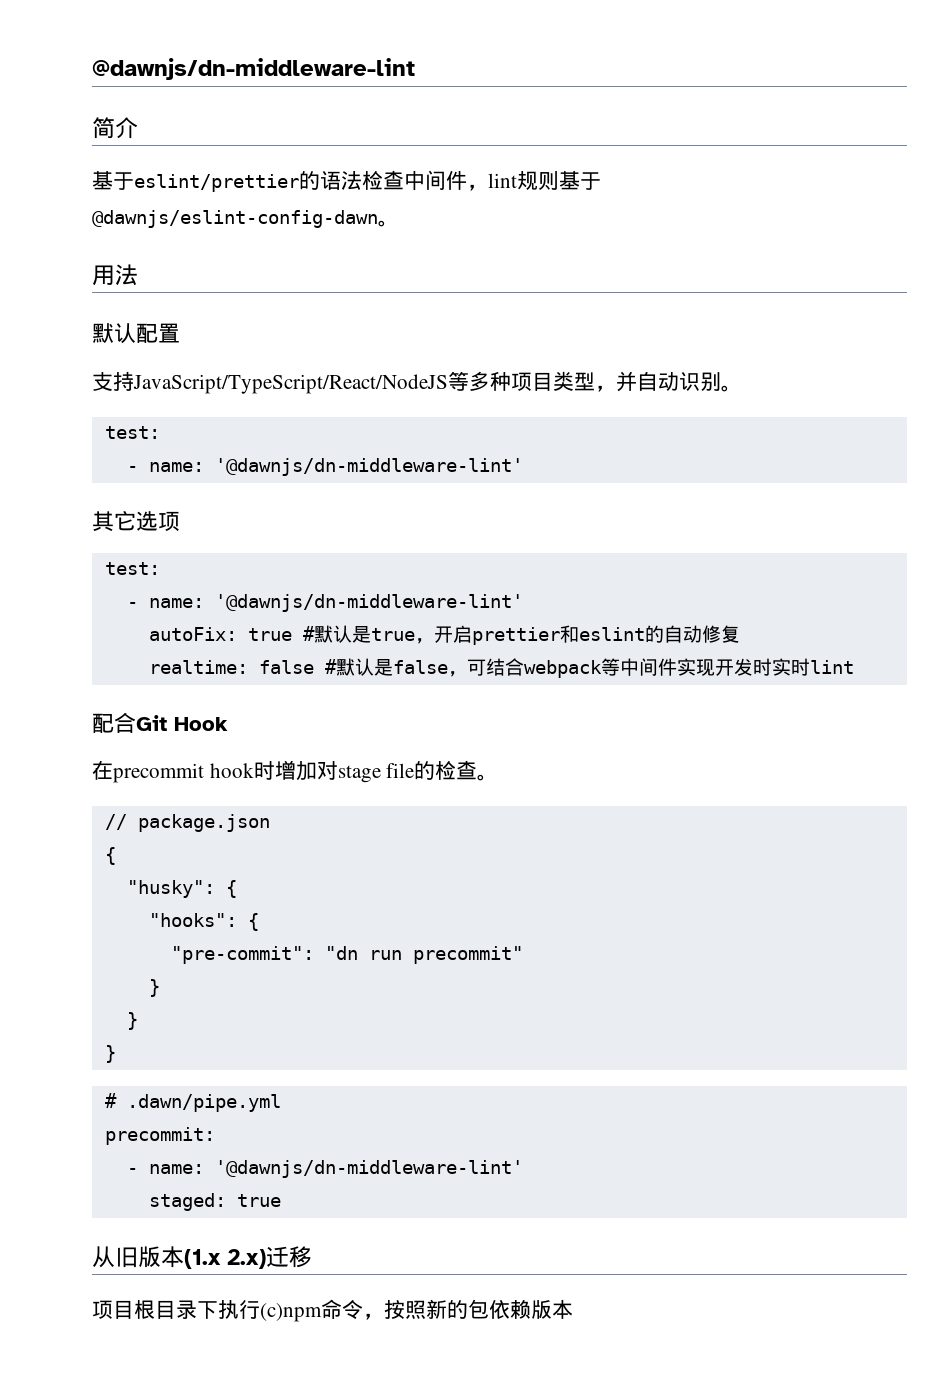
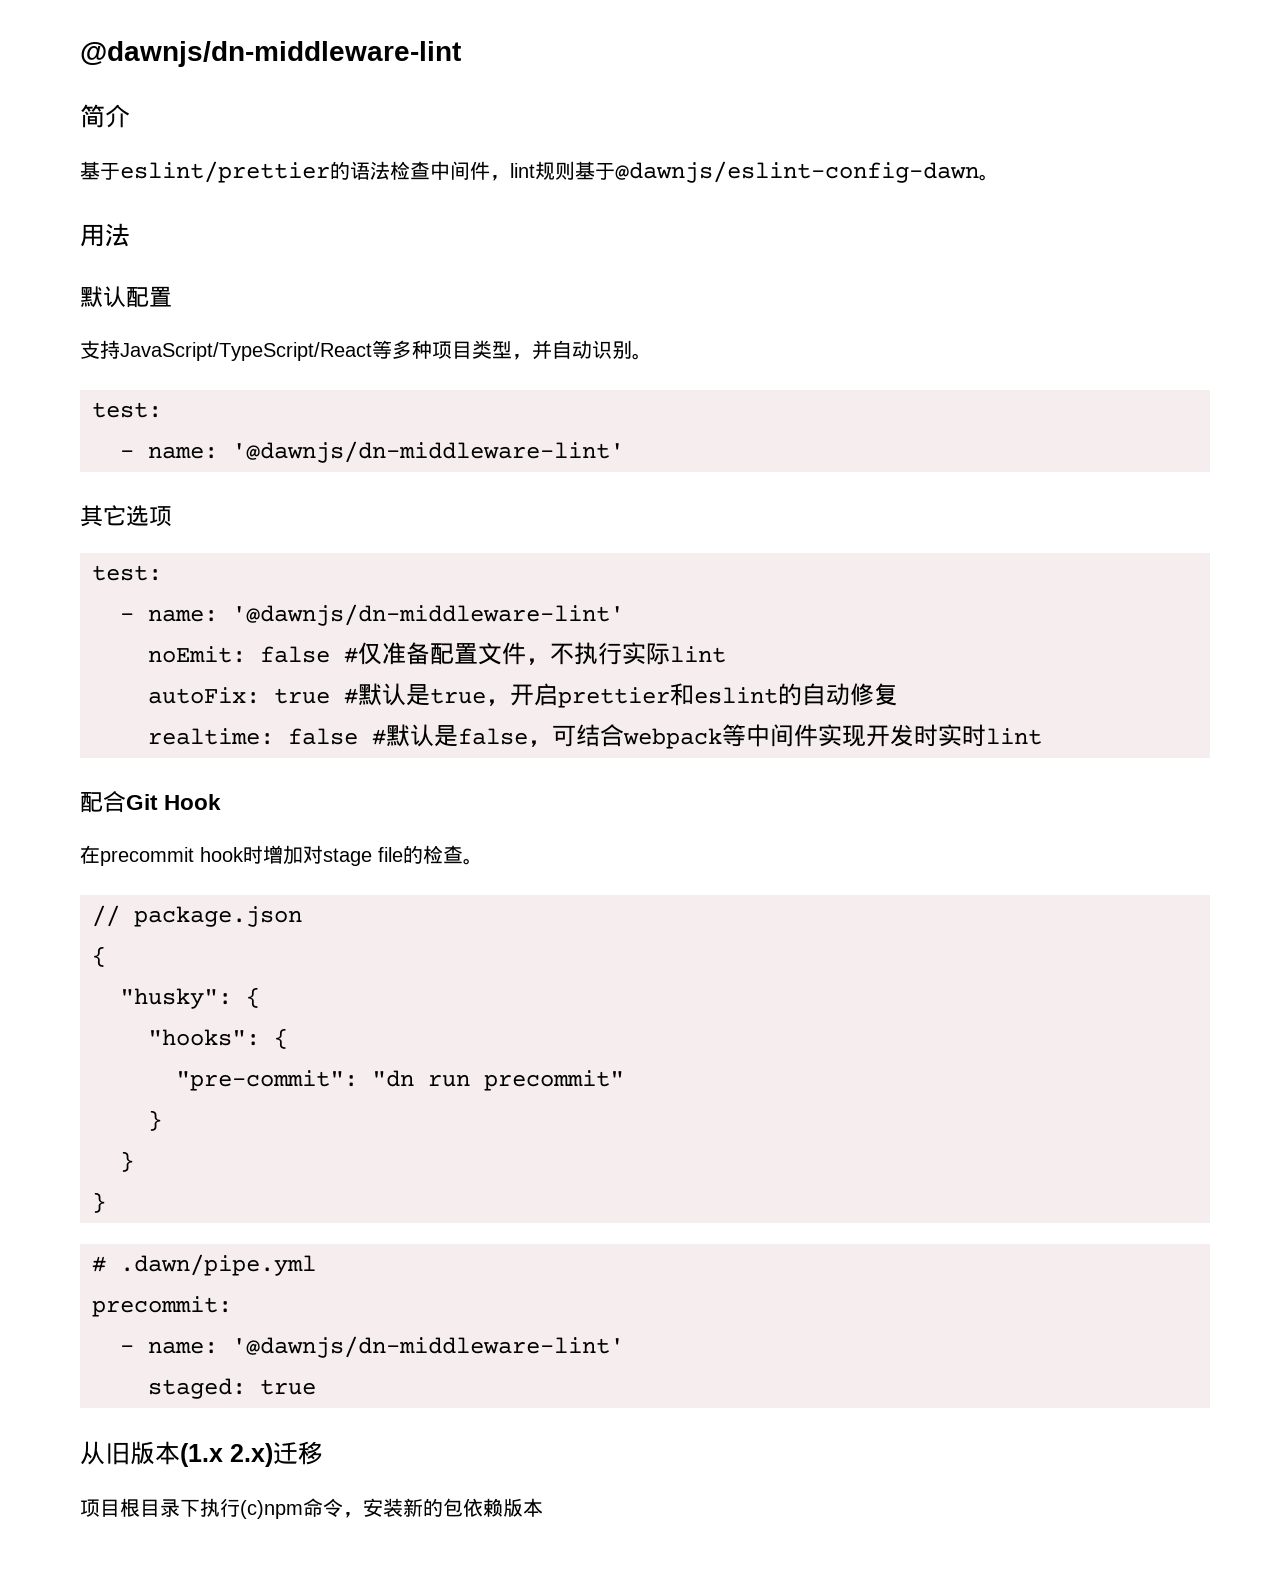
- 支持JavaScript/TypeScript/React/NodeJS等多种项目类型，并自动识别。
+ 支持JavaScript/TypeScript/React等多种项目类型，并自动识别。
+ noEmit: false #仅准备配置文件，不执行实际lint
- 项目根目录下执行(c)npm命令，按照新的包依赖版本
+ 项目根目录下执行(c)npm命令，安装新的包依赖版本

